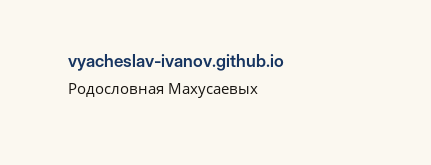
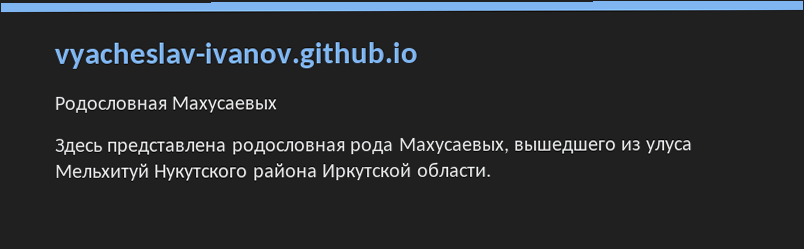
+ Здесь представлена родословная рода Махусаевых, вышедшего из улуса Мельхитуй Нукутского района Иркутской области.

